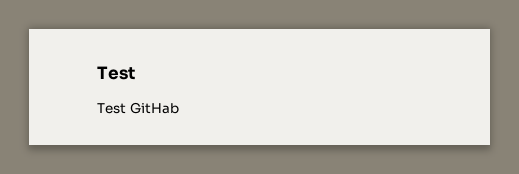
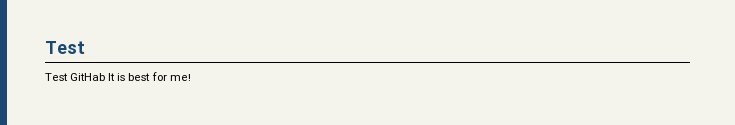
- Test GitHab
+ Test GitHab It is best for me!

